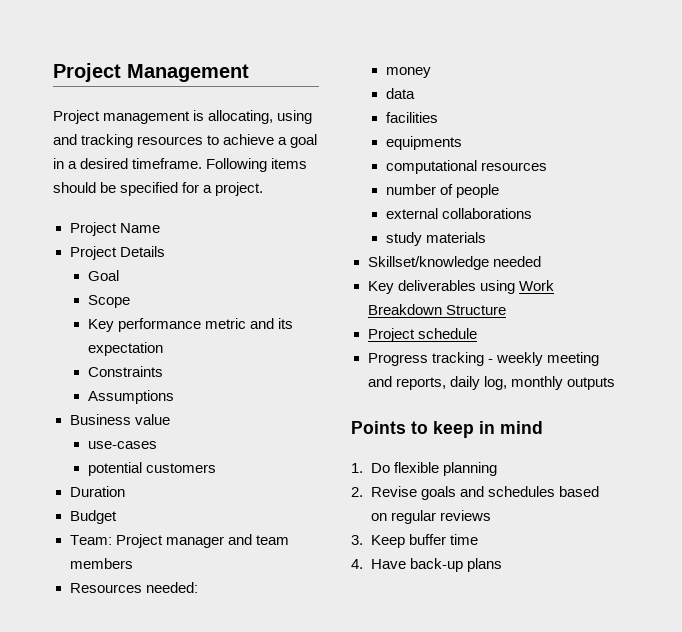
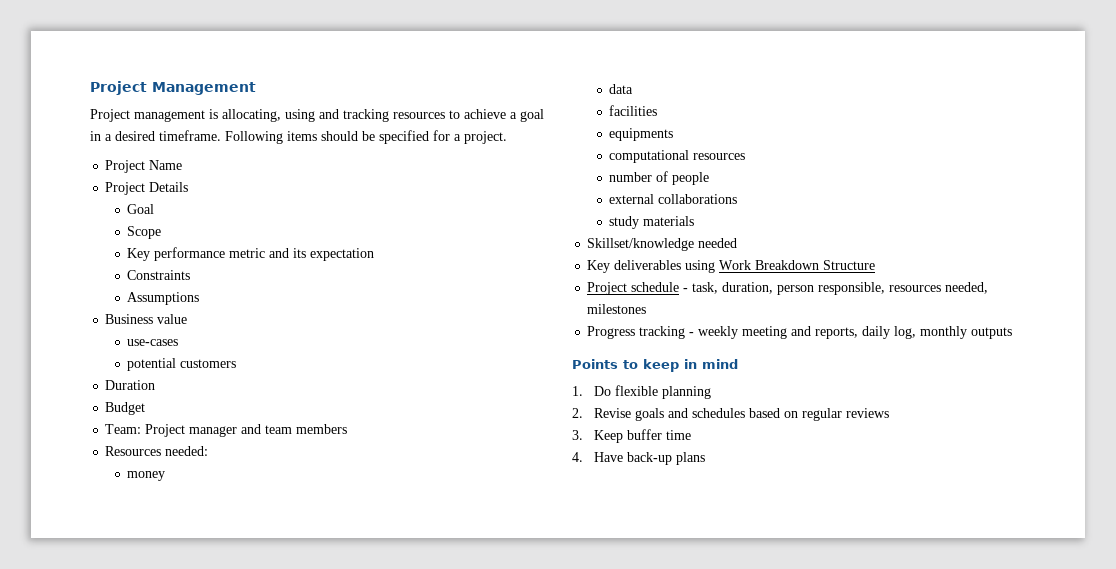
- Project schedule
+ Project schedule - task, duration, person responsible, resources needed, milestones

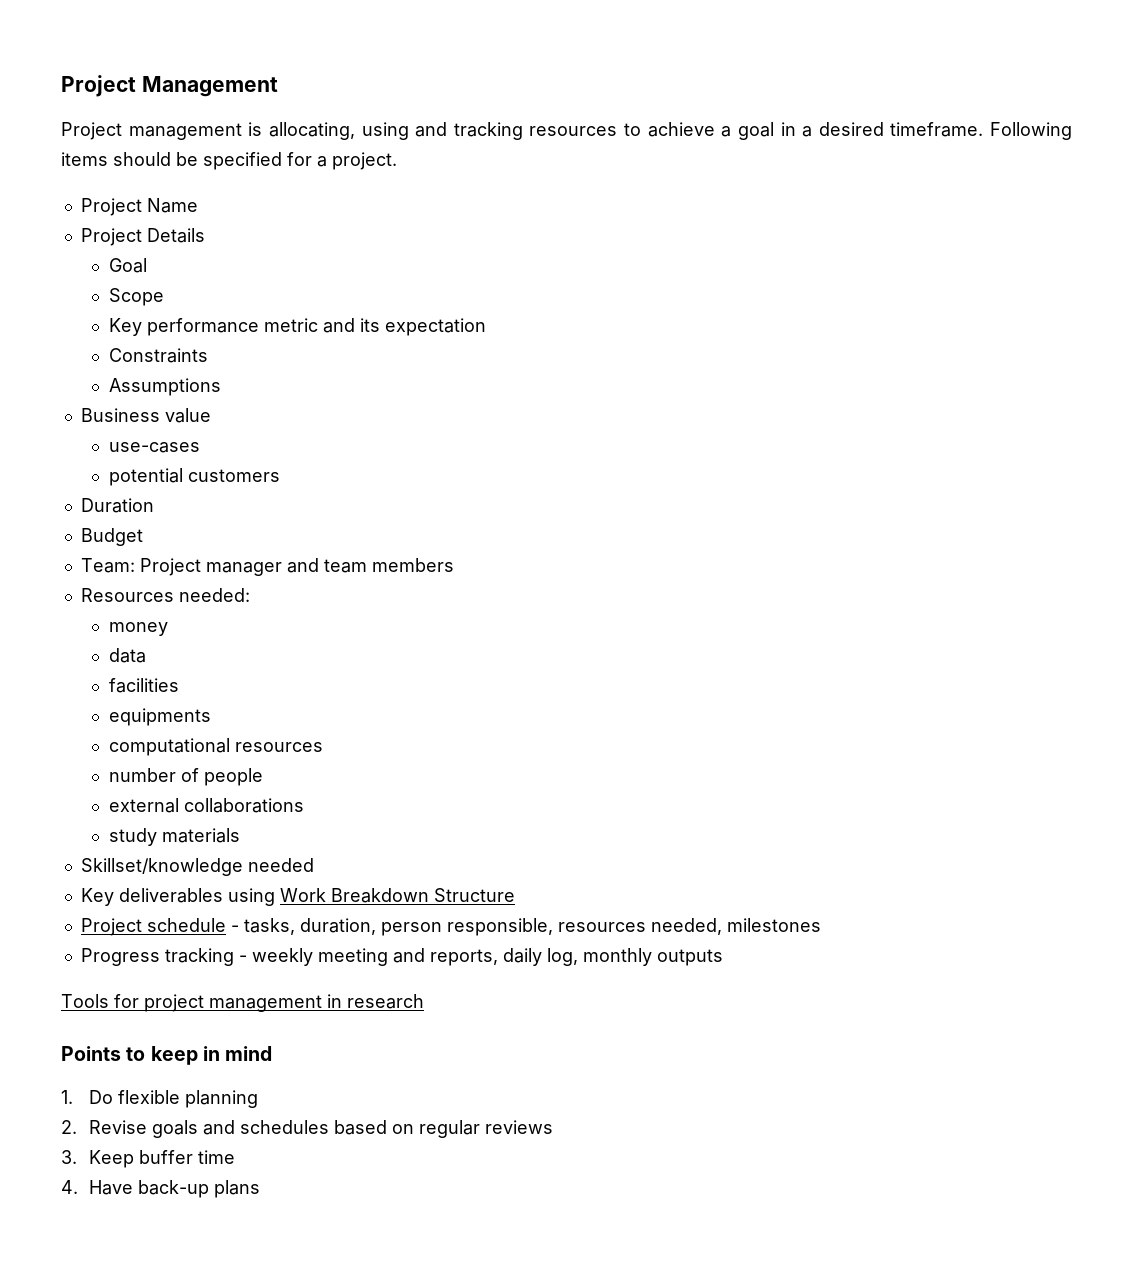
- Project schedule - task, duration, person responsible, resources needed, milestones
+ Project schedule - tasks, duration, person responsible, resources needed, milestones
+ Tools for project management in research

